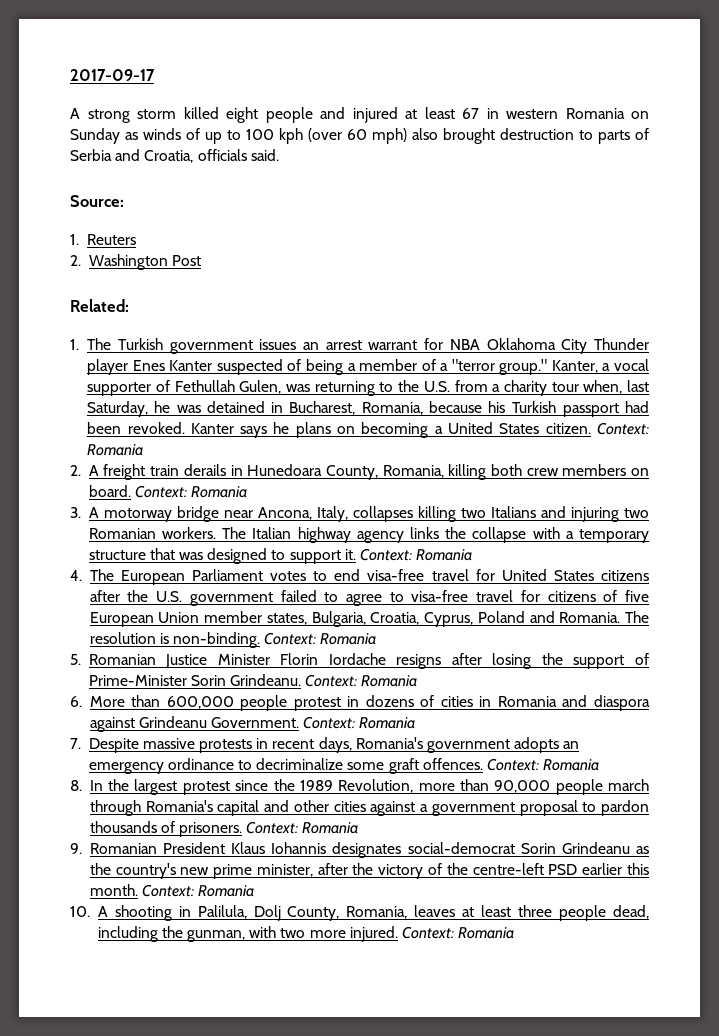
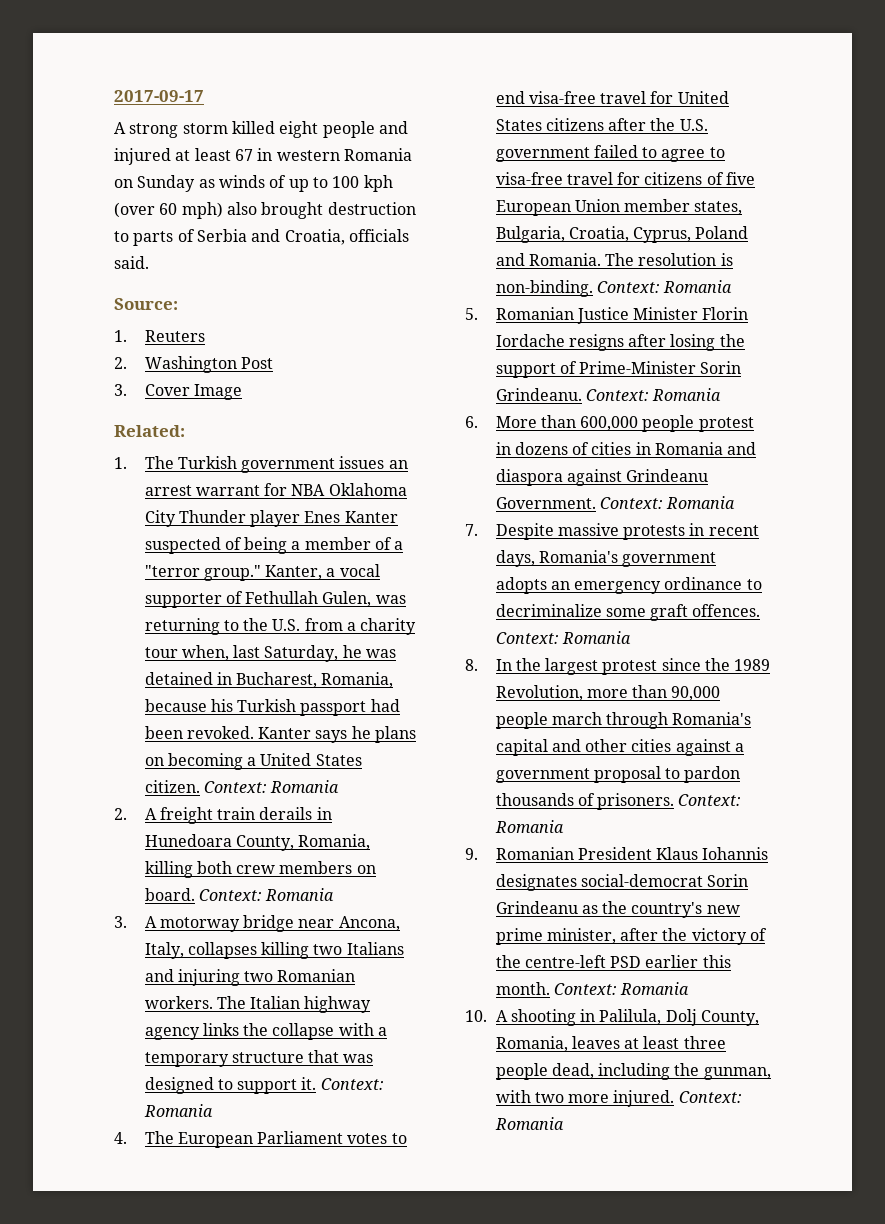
+ 3. Cover Image

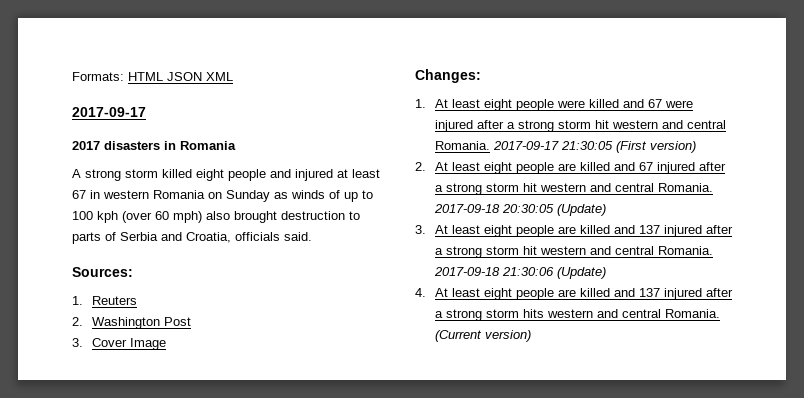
+ Formats: HTML JSON XML
  2017-09-17
+ 2017 disasters in Romania
- Source:
+ Sources:
- Related:
- 1. The Turkish government issues an arrest warrant for NBA Oklahoma City Thunder player Enes Kanter suspected of being a member of a "terror group." Kanter, a vocal supporter of Fethullah Gulen, was returning to the U.S. from a charity tour when, last Saturday, he was detained in Bucharest, Romania, because his Turkish passport had been revoked. Kanter says he plans on becoming a United States citizen. Context: Romania
- 2. A freight train derails in Hunedoara County, Romania, killing both crew members on board. Context: Romania
- 3. A motorway bridge near Ancona, Italy, collapses killing two Italians and injuring two Romanian workers. The Italian highway agency links the collapse with a temporary structure that was designed to support it. Context: Romania
- 4. The European Parliament votes to end visa-free travel for United States citizens after the U.S. government failed to agree to visa-free travel for citizens of five European Union member states, Bulgaria, Croatia, Cyprus, Poland and Romania. The resolution is non-binding. Context: Romania
- 5. Romanian Justice Minister Florin Iordache resigns after losing the support of Prime-Minister Sorin Grindeanu. Context: Romania
- 6. More than 600,000 people protest in dozens of cities in Romania and diaspora against Grindeanu Government. Context: Romania
- 7. Despite massive protests in recent days, Romania's government adopts an emergency ordinance to decriminalize some graft offences. Context: Romania
- 8. In the largest protest since the 1989 Revolution, more than 90,000 people march through Romania's capital and other cities against a government proposal to pardon thousands of prisoners. Context: Romania
- 9. Romanian President Klaus Iohannis designates social-democrat Sorin Grindeanu as the country's new prime minister, after the victory of the centre-left PSD earlier this month. Context: Romania
- 10. A shooting in Palilula, Dolj County, Romania, leaves at least three people dead, including the gunman, with two more injured. Context: Romania
+ Changes:
+ 1. At least eight people were killed and 67 were injured after a strong storm hit western and central Romania. 2017-09-17 21:30:05 (First version)
+ 2. At least eight people are killed and 67 injured after a strong storm hit western and central Romania. 2017-09-18 20:30:05 (Update)
+ 3. At least eight people are killed and 137 injured after a strong storm hit western and central Romania. 2017-09-18 21:30:06 (Update)
+ 4. At least eight people are killed and 137 injured after a strong storm hits western and central Romania. (Current version)

